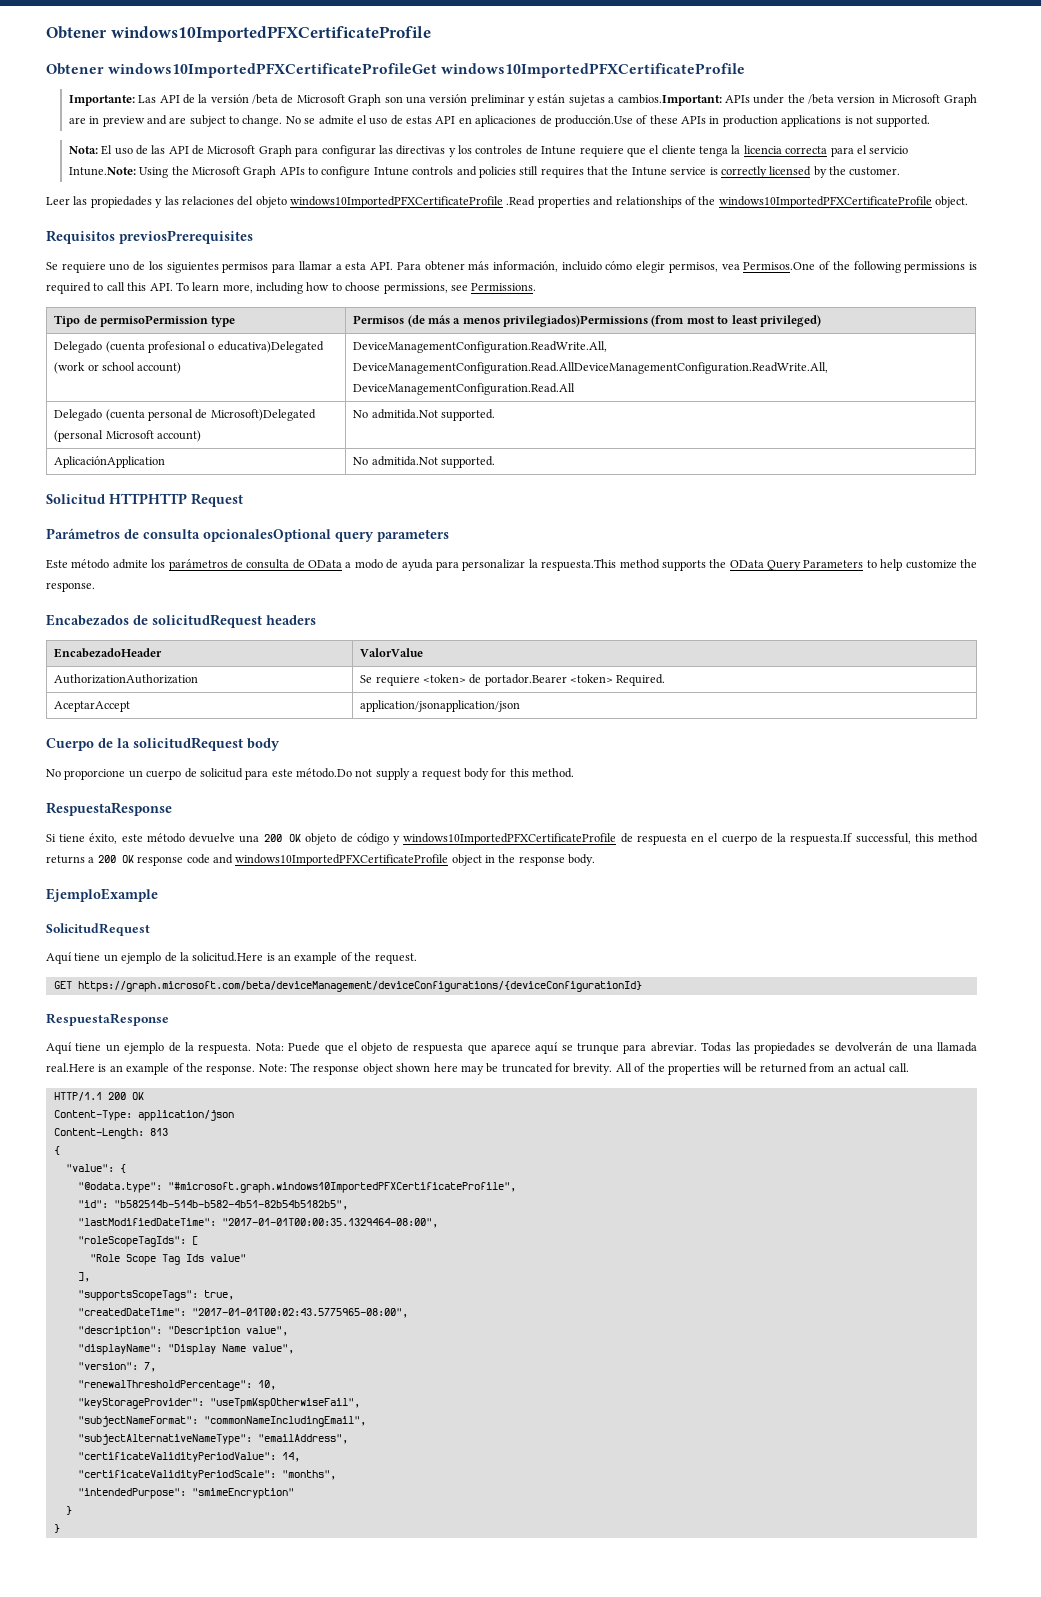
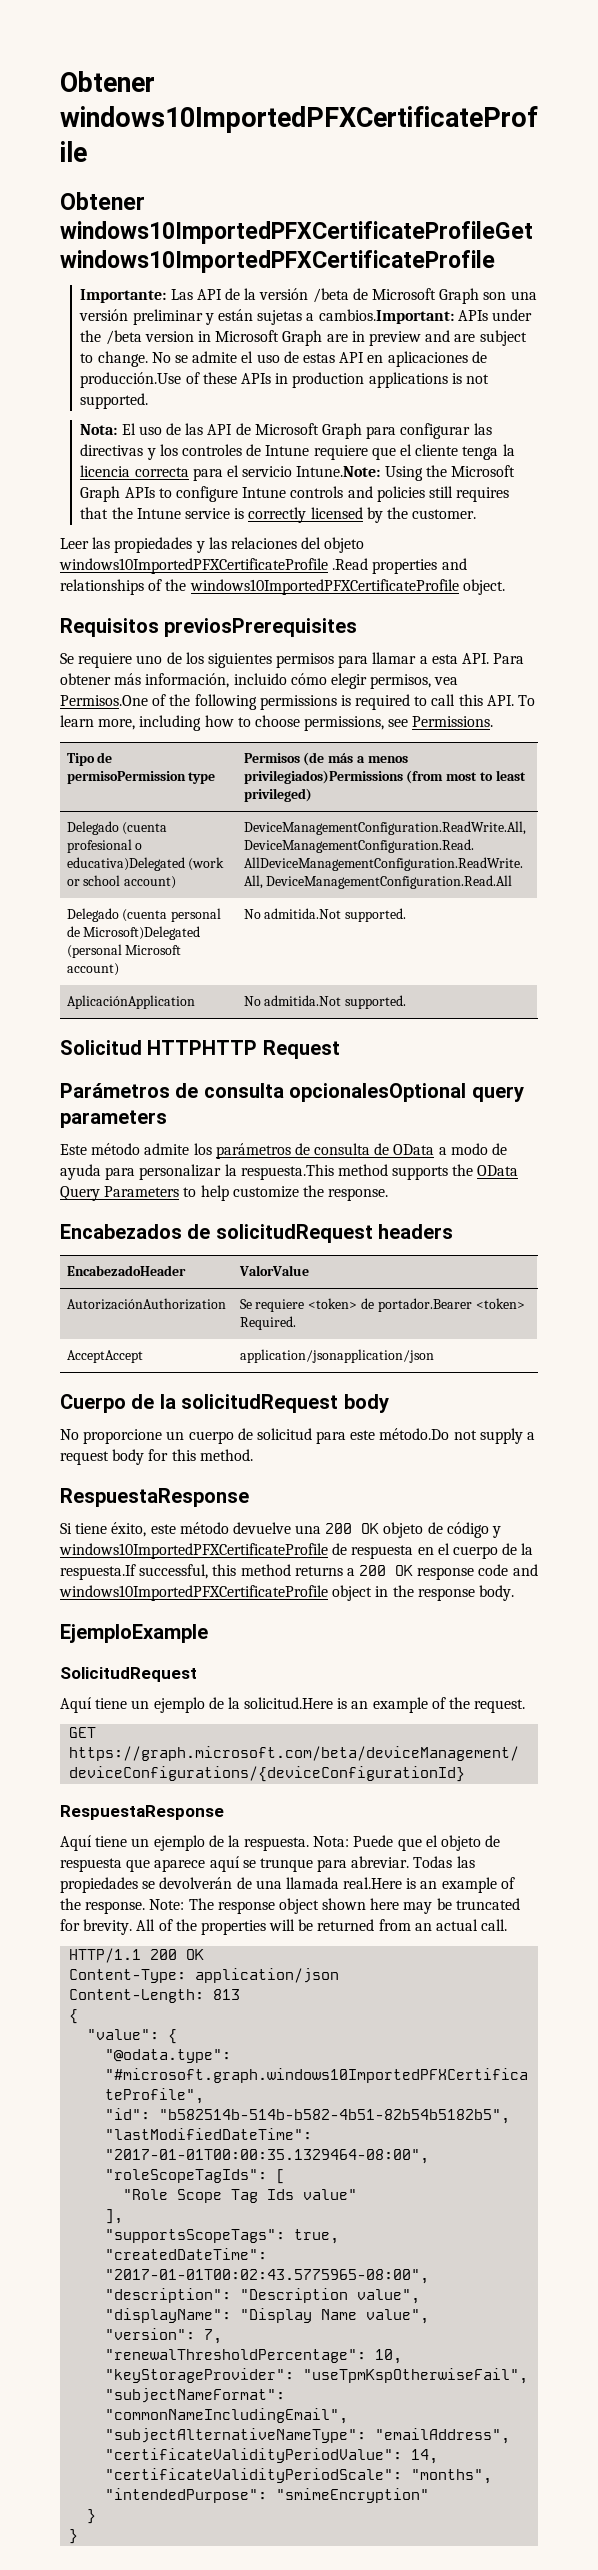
- AuthorizationAuthorization | Se requiere <token> de portador.Bearer <token> Required.
+ AutorizaciónAuthorization | Se requiere <token> de portador.Bearer <token> Required.
- AceptarAccept | application/jsonapplication/json
+ AcceptAccept | application/jsonapplication/json

